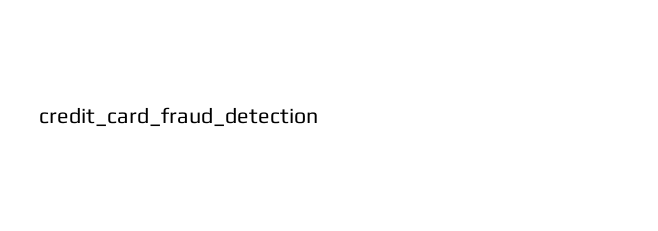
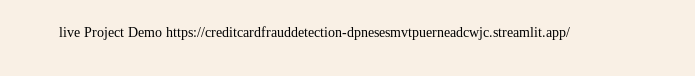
- credit_card_fraud_detection
+ live Project Demo https://creditcardfrauddetection-dpnesesmvtpuerneadcwjc.streamlit.app/

